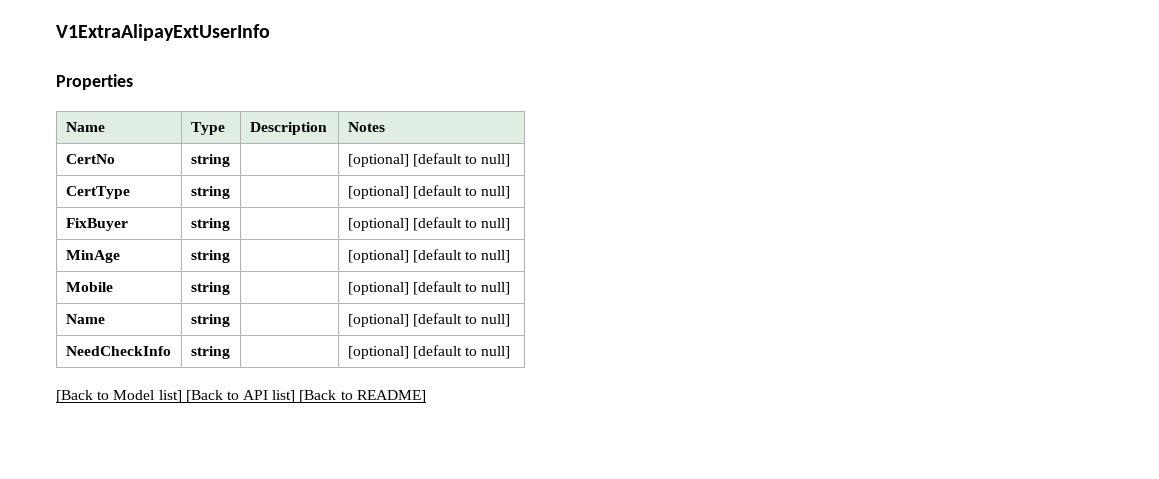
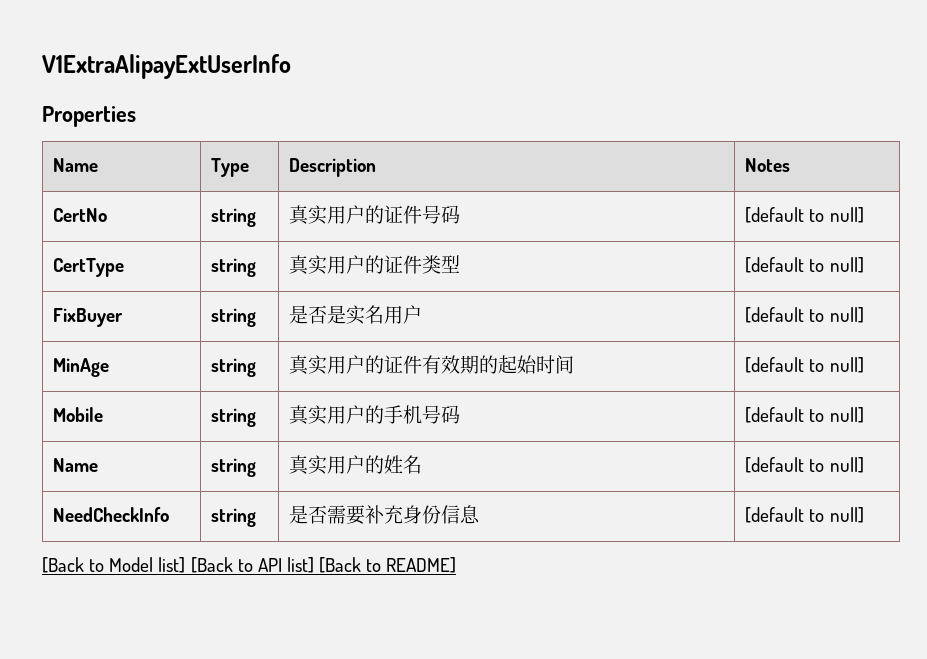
- CertNo | string | | [optional] [default to null]
+ CertNo | string | 真实用户的证件号码 | [default to null]
- CertType | string | | [optional] [default to null]
+ CertType | string | 真实用户的证件类型 | [default to null]
- FixBuyer | string | | [optional] [default to null]
+ FixBuyer | string | 是否是实名用户 | [default to null]
- MinAge | string | | [optional] [default to null]
+ MinAge | string | 真实用户的证件有效期的起始时间 | [default to null]
- Mobile | string | | [optional] [default to null]
+ Mobile | string | 真实用户的手机号码 | [default to null]
- Name | string | | [optional] [default to null]
+ Name | string | 真实用户的姓名 | [default to null]
- NeedCheckInfo | string | | [optional] [default to null]
+ NeedCheckInfo | string | 是否需要补充身份信息 | [default to null]

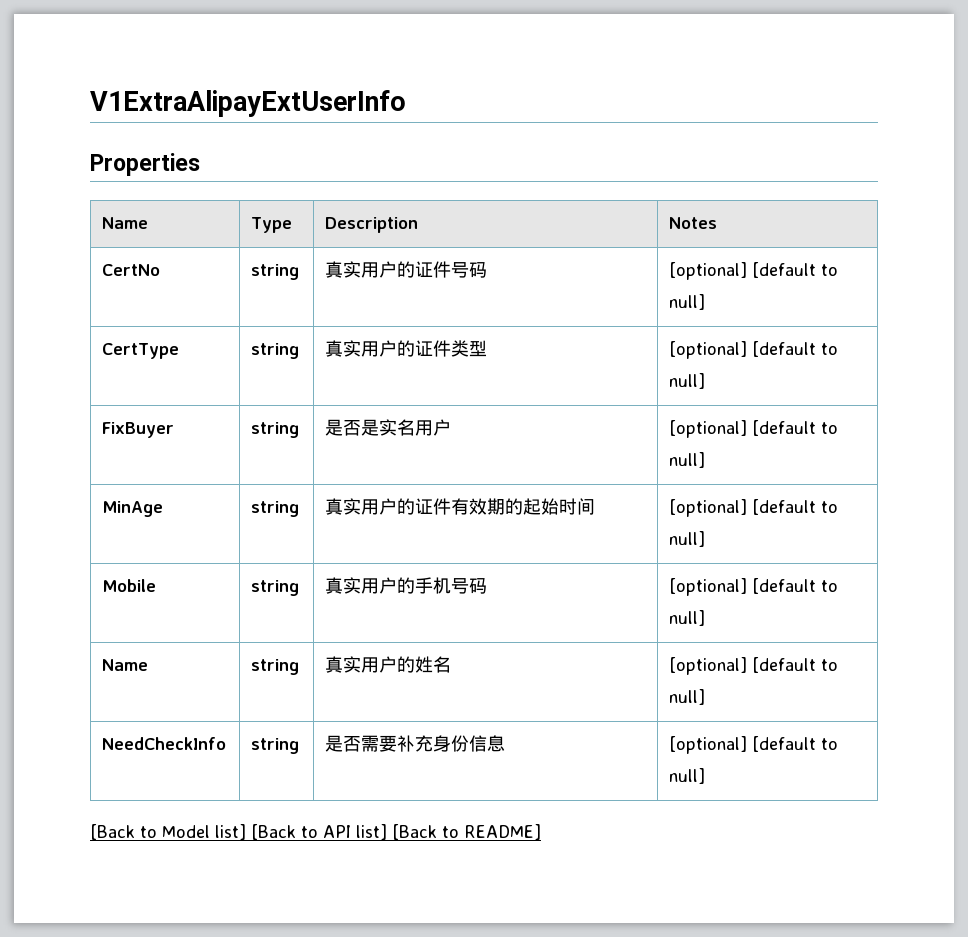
- CertNo | string | 真实用户的证件号码 | [default to null]
+ CertNo | string | 真实用户的证件号码 | [optional] [default to null]
- CertType | string | 真实用户的证件类型 | [default to null]
+ CertType | string | 真实用户的证件类型 | [optional] [default to null]
- FixBuyer | string | 是否是实名用户 | [default to null]
+ FixBuyer | string | 是否是实名用户 | [optional] [default to null]
- MinAge | string | 真实用户的证件有效期的起始时间 | [default to null]
+ MinAge | string | 真实用户的证件有效期的起始时间 | [optional] [default to null]
- Mobile | string | 真实用户的手机号码 | [default to null]
+ Mobile | string | 真实用户的手机号码 | [optional] [default to null]
- Name | string | 真实用户的姓名 | [default to null]
+ Name | string | 真实用户的姓名 | [optional] [default to null]
- NeedCheckInfo | string | 是否需要补充身份信息 | [default to null]
+ NeedCheckInfo | string | 是否需要补充身份信息 | [optional] [default to null]

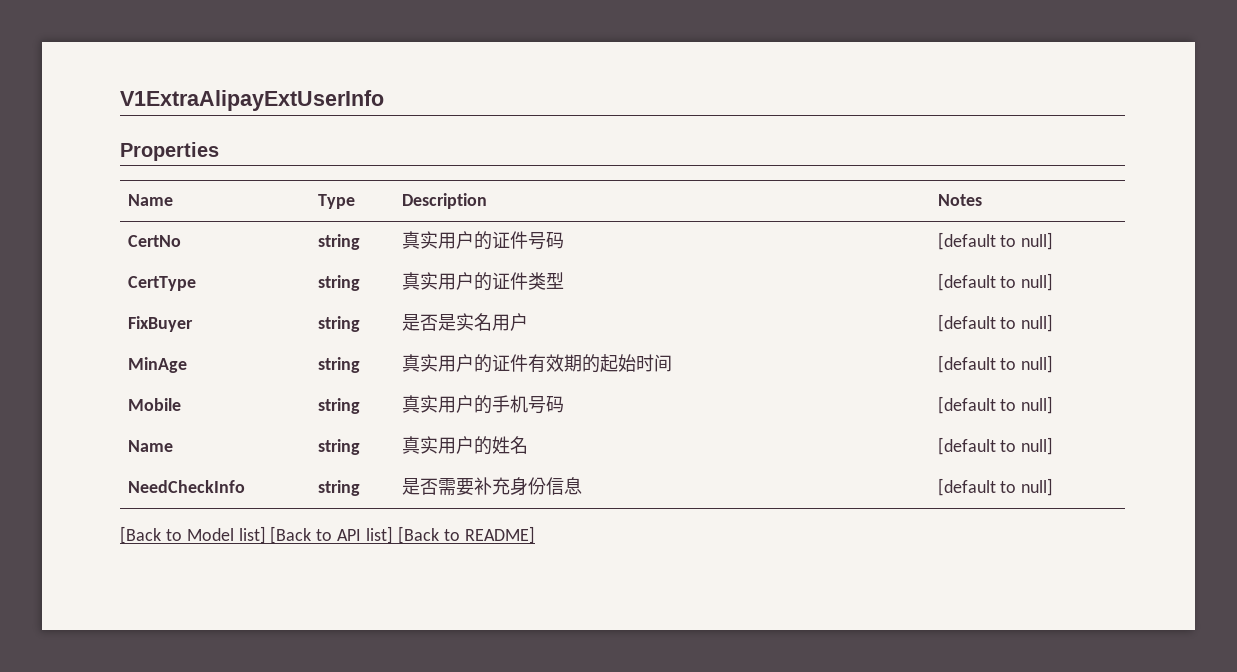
- CertNo | string | 真实用户的证件号码 | [optional] [default to null]
+ CertNo | string | 真实用户的证件号码 | [default to null]
- CertType | string | 真实用户的证件类型 | [optional] [default to null]
+ CertType | string | 真实用户的证件类型 | [default to null]
- FixBuyer | string | 是否是实名用户 | [optional] [default to null]
+ FixBuyer | string | 是否是实名用户 | [default to null]
- MinAge | string | 真实用户的证件有效期的起始时间 | [optional] [default to null]
+ MinAge | string | 真实用户的证件有效期的起始时间 | [default to null]
- Mobile | string | 真实用户的手机号码 | [optional] [default to null]
+ Mobile | string | 真实用户的手机号码 | [default to null]
- Name | string | 真实用户的姓名 | [optional] [default to null]
+ Name | string | 真实用户的姓名 | [default to null]
- NeedCheckInfo | string | 是否需要补充身份信息 | [optional] [default to null]
+ NeedCheckInfo | string | 是否需要补充身份信息 | [default to null]

